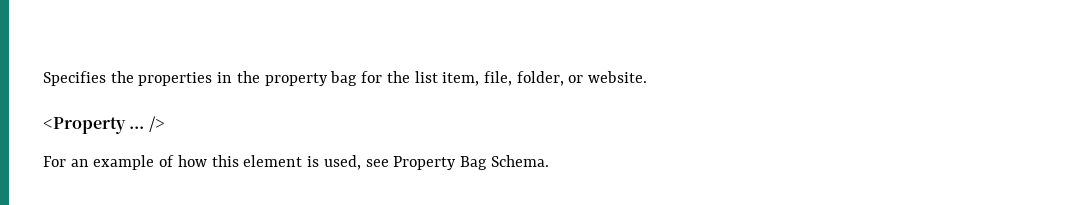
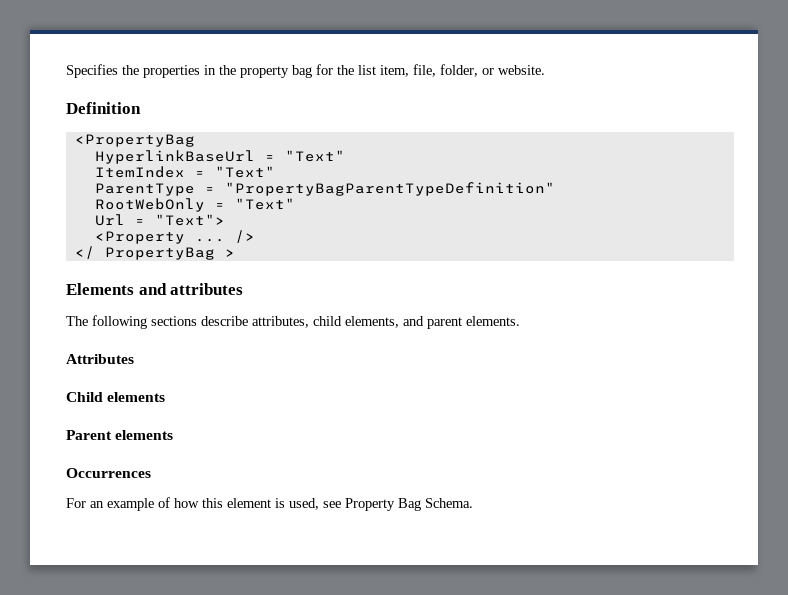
+ Definition
+ <PropertyBag
+ HyperlinkBaseUrl = "Text"
+ ItemIndex = "Text"
+ ParentType = "PropertyBagParentTypeDefinition"
+ RootWebOnly = "Text"
+ Url = "Text">
  <Property ... />
+ </ PropertyBag >
+ Elements and attributes
+ The following sections describe attributes, child elements, and parent elements.
+ Attributes
+ Child elements
+ Parent elements
+ Occurrences

